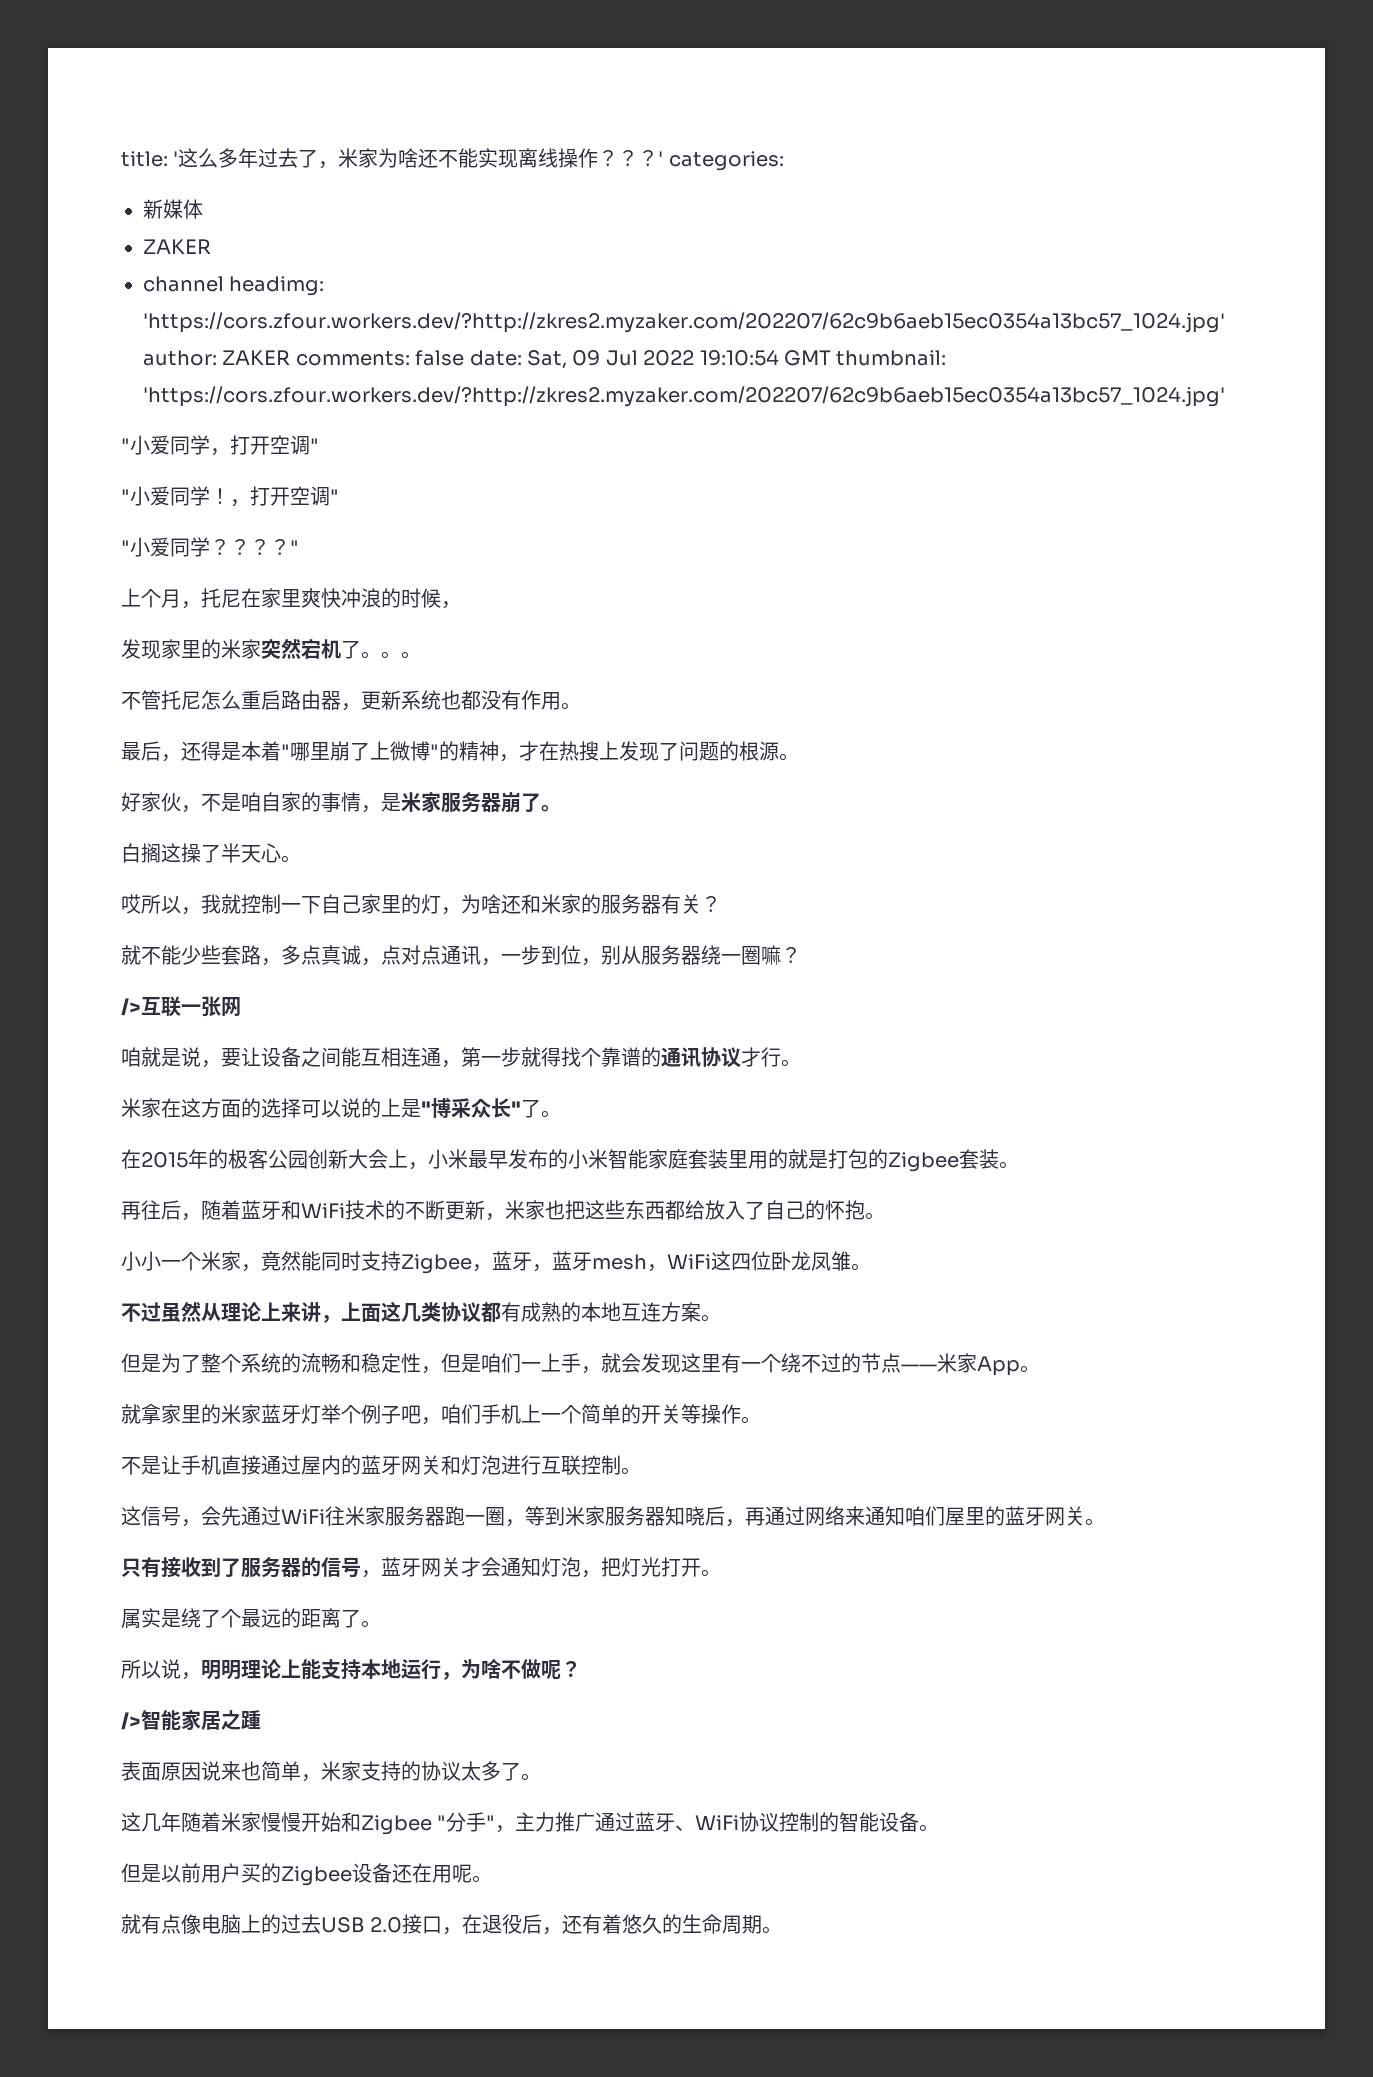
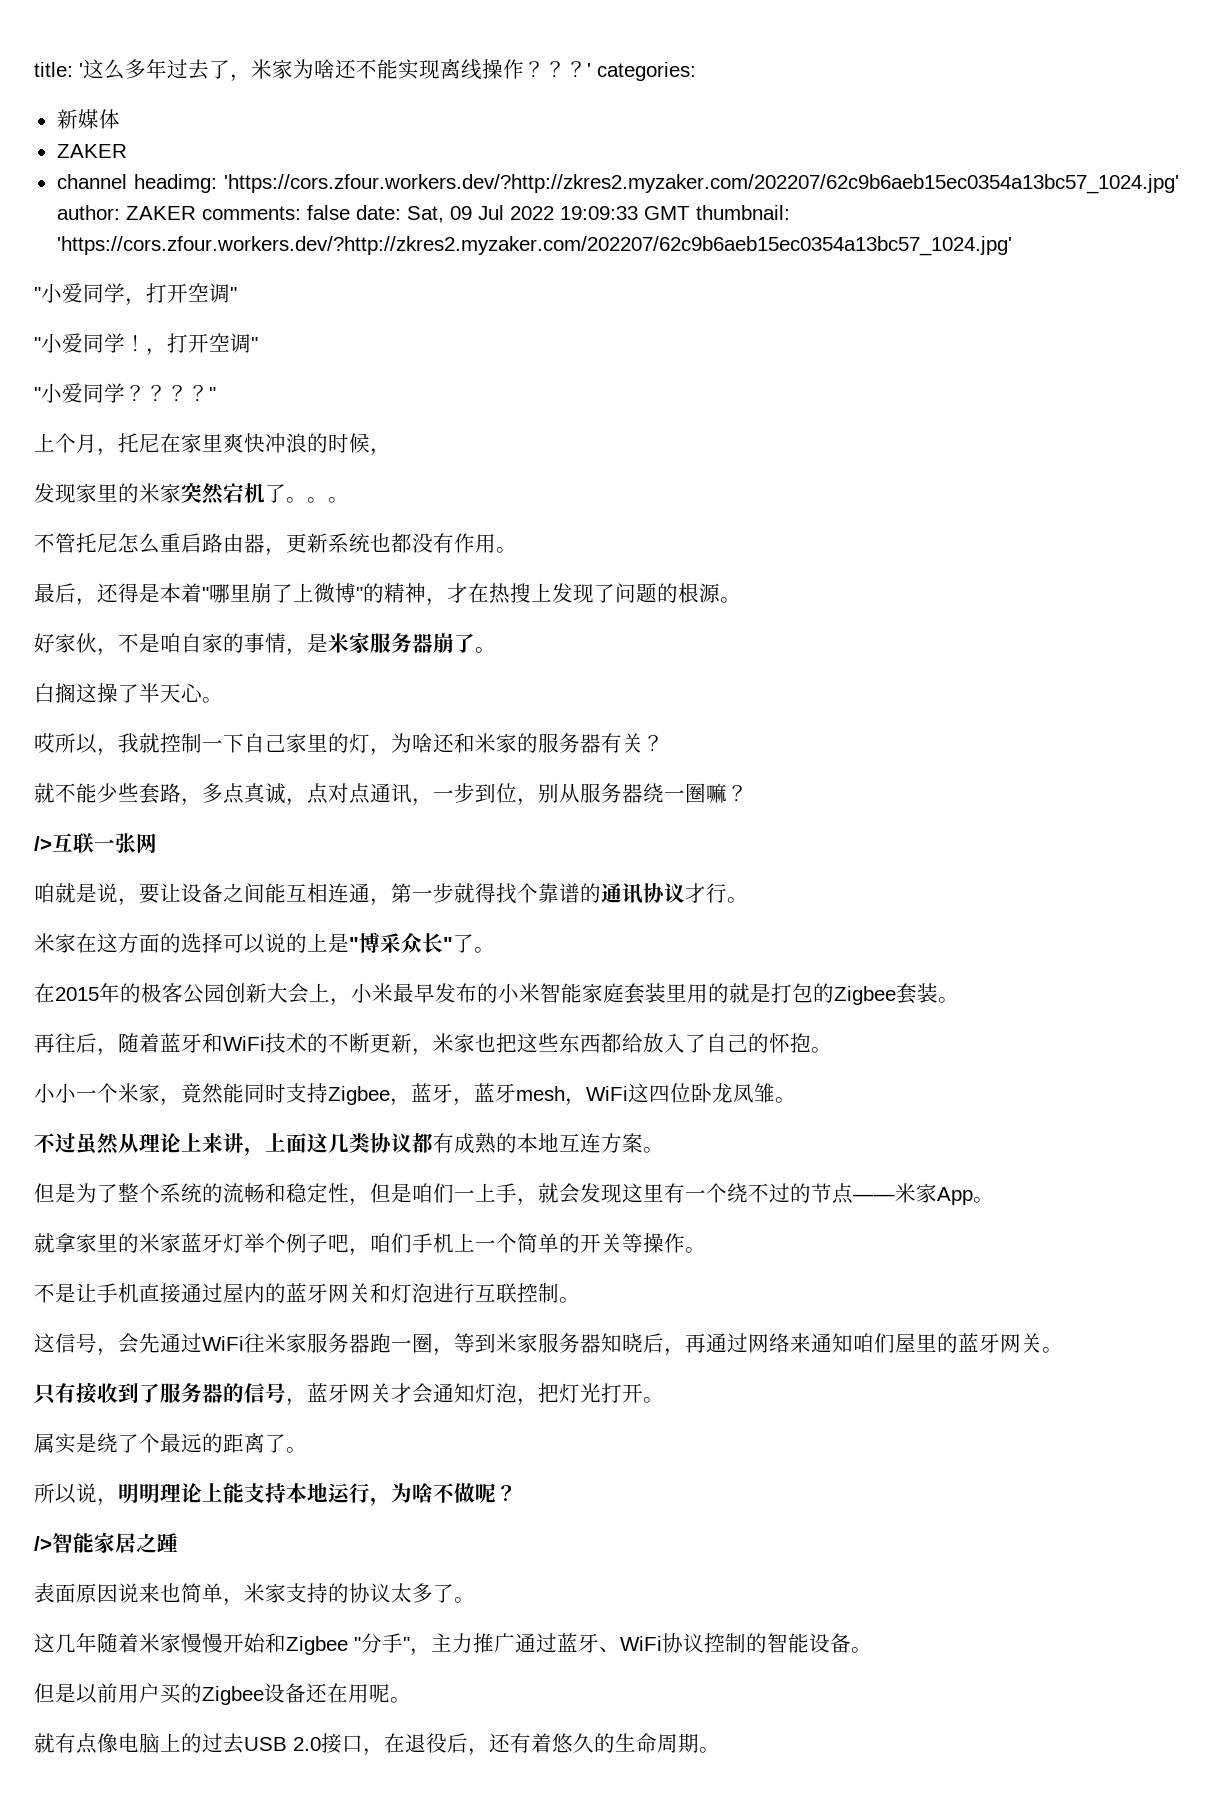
- channel headimg: 'https://cors.zfour.workers.dev/?http://zkres2.myzaker.com/202207/62c9b6aeb15ec0354a13bc57_1024.jpg' author: ZAKER comments: false date: Sat, 09 Jul 2022 19:10:54 GMT thumbnail: 'https://cors.zfour.workers.dev/?http://zkres2.myzaker.com/202207/62c9b6aeb15ec0354a13bc57_1024.jpg'
+ channel headimg: 'https://cors.zfour.workers.dev/?http://zkres2.myzaker.com/202207/62c9b6aeb15ec0354a13bc57_1024.jpg' author: ZAKER comments: false date: Sat, 09 Jul 2022 19:09:33 GMT thumbnail: 'https://cors.zfour.workers.dev/?http://zkres2.myzaker.com/202207/62c9b6aeb15ec0354a13bc57_1024.jpg'

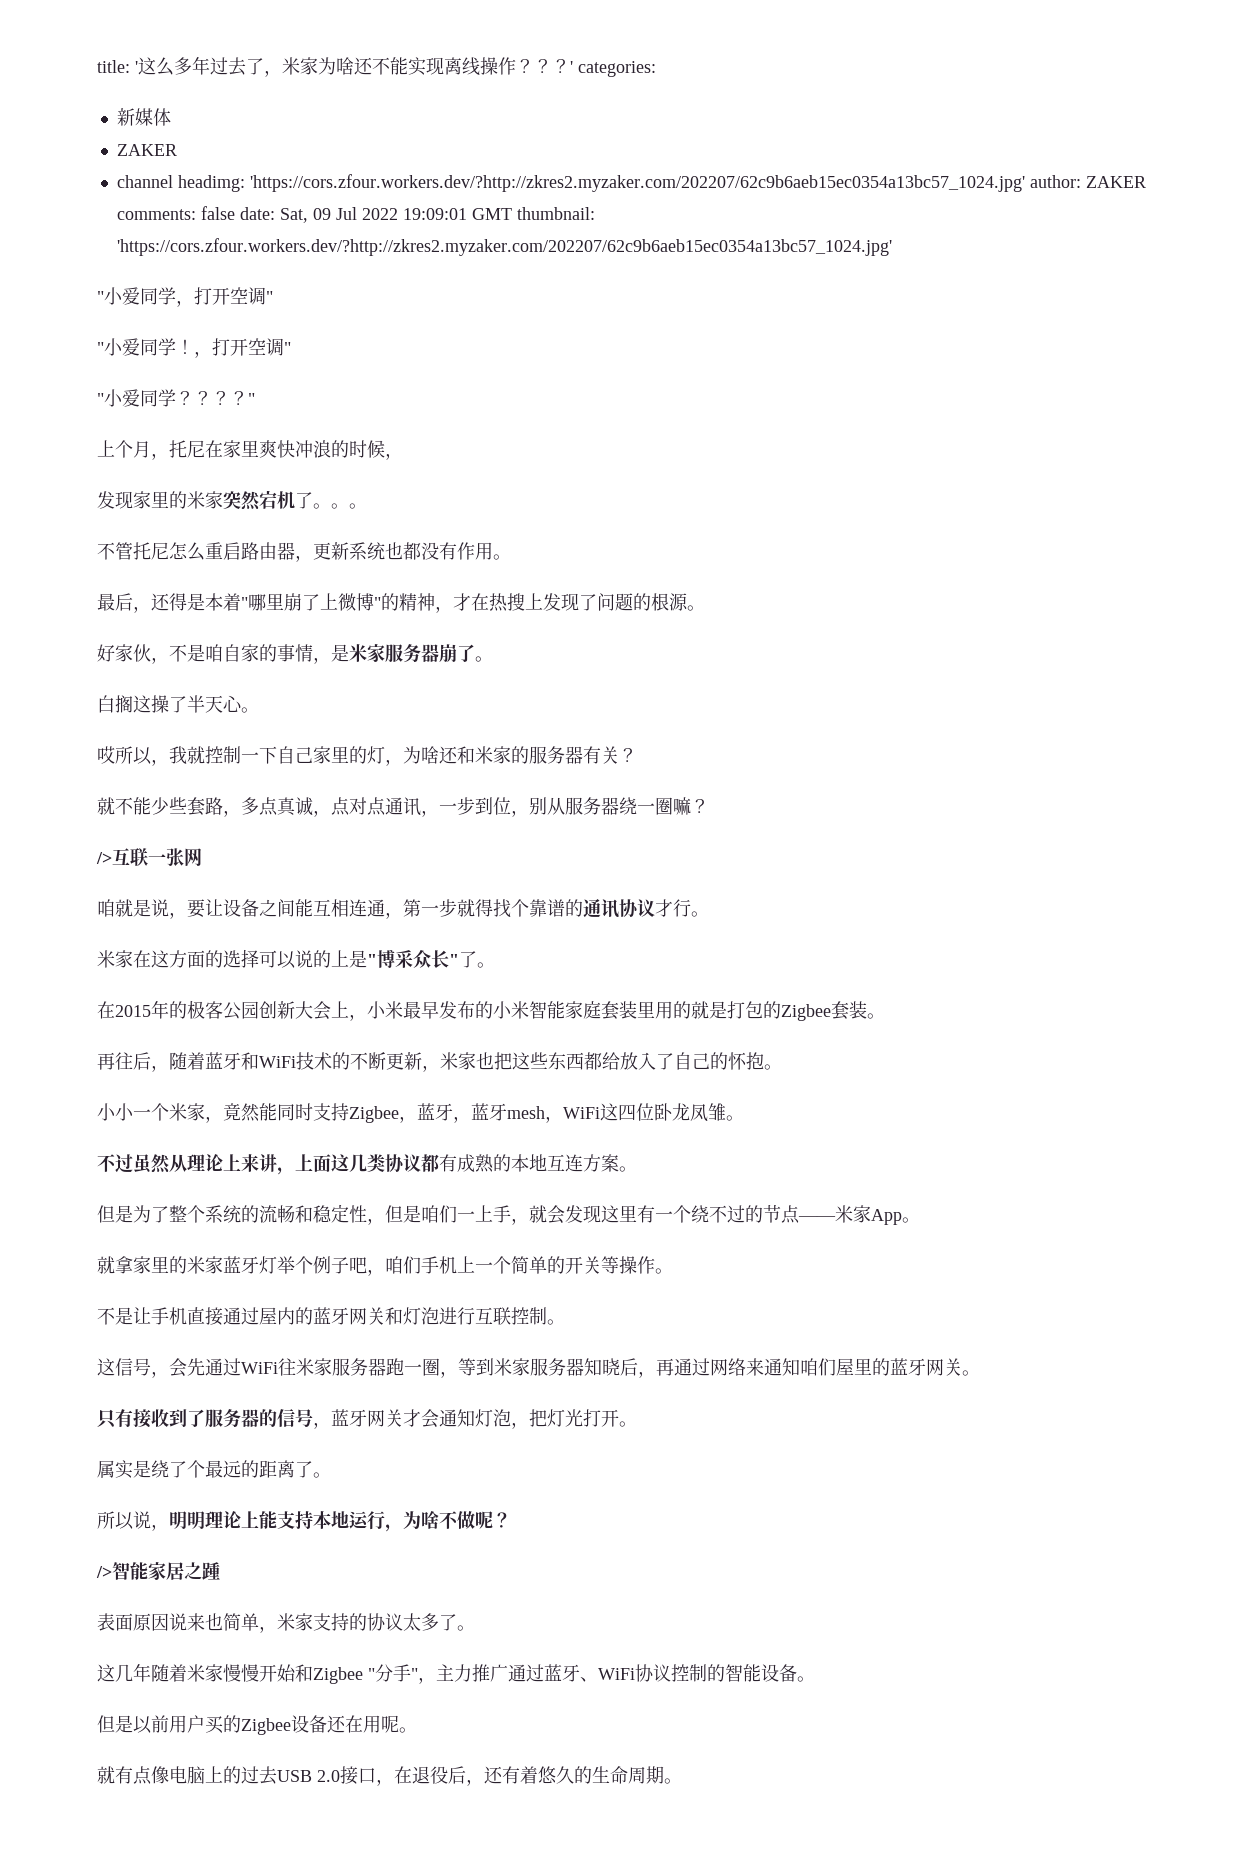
- channel headimg: 'https://cors.zfour.workers.dev/?http://zkres2.myzaker.com/202207/62c9b6aeb15ec0354a13bc57_1024.jpg' author: ZAKER comments: false date: Sat, 09 Jul 2022 19:09:33 GMT thumbnail: 'https://cors.zfour.workers.dev/?http://zkres2.myzaker.com/202207/62c9b6aeb15ec0354a13bc57_1024.jpg'
+ channel headimg: 'https://cors.zfour.workers.dev/?http://zkres2.myzaker.com/202207/62c9b6aeb15ec0354a13bc57_1024.jpg' author: ZAKER comments: false date: Sat, 09 Jul 2022 19:09:01 GMT thumbnail: 'https://cors.zfour.workers.dev/?http://zkres2.myzaker.com/202207/62c9b6aeb15ec0354a13bc57_1024.jpg'

